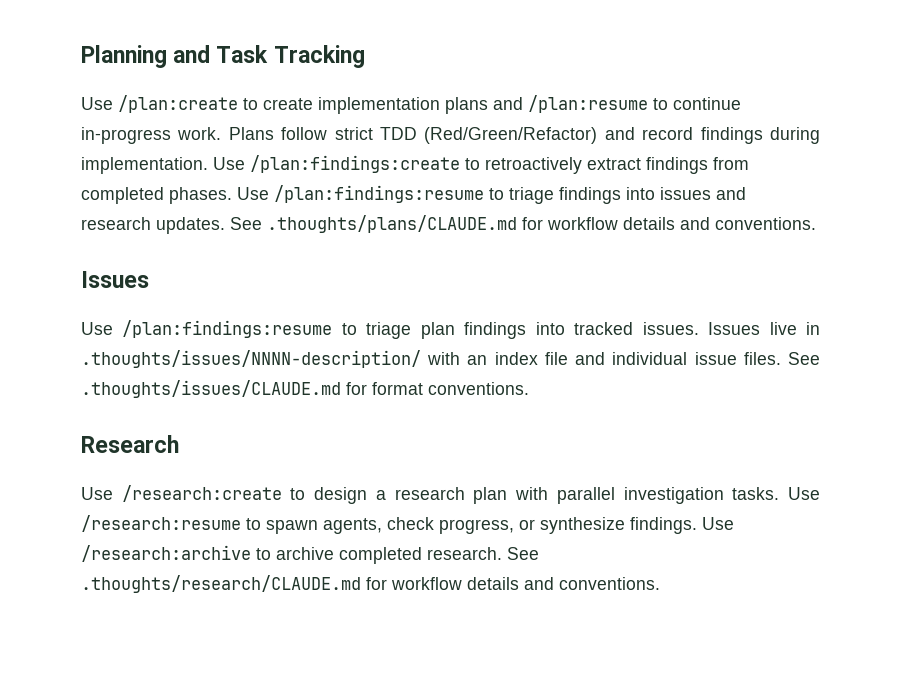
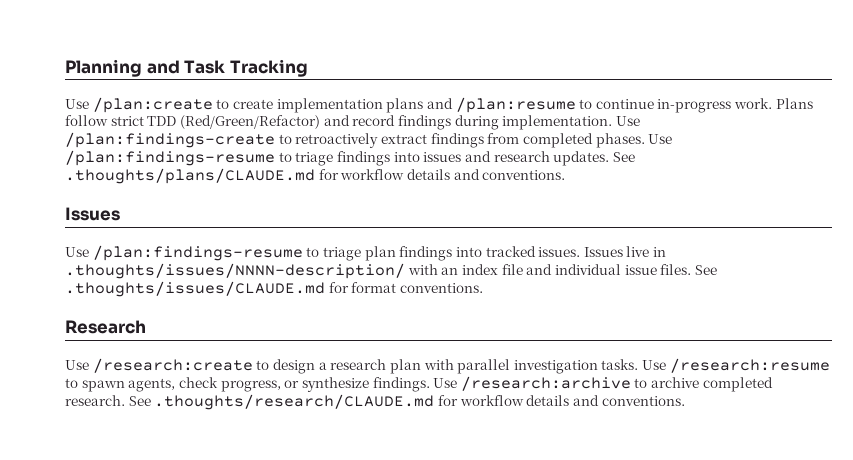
- Use /plan:findings:create to retroactively extract findings from completed phases.
+ Use /plan:findings-create to retroactively extract findings from completed phases.
- Use /plan:findings:resume to triage findings into issues and research updates.
+ Use /plan:findings-resume to triage findings into issues and research updates.
- Use /plan:findings:resume to triage plan findings into tracked issues.
+ Use /plan:findings-resume to triage plan findings into tracked issues.

